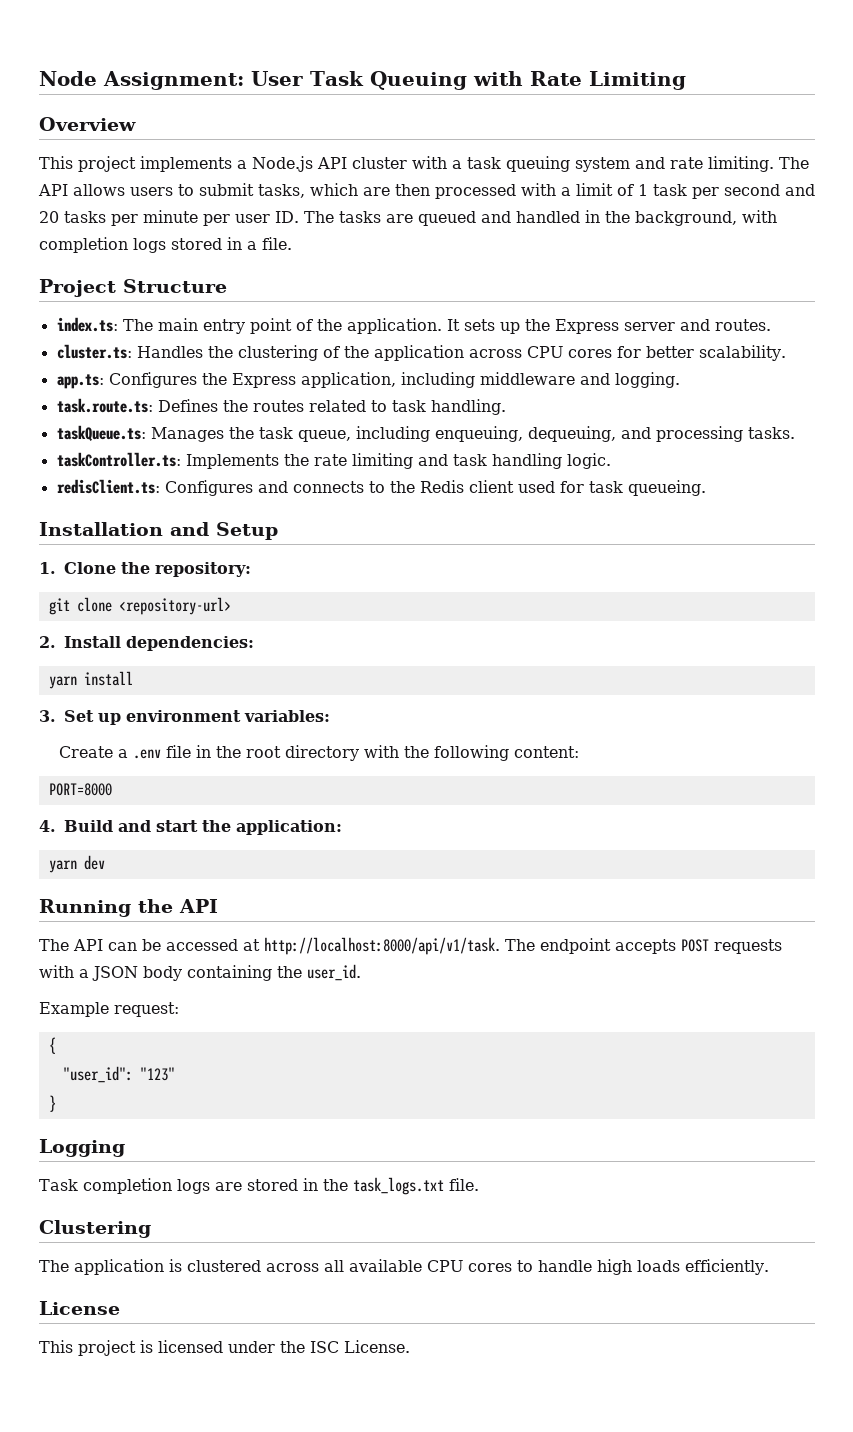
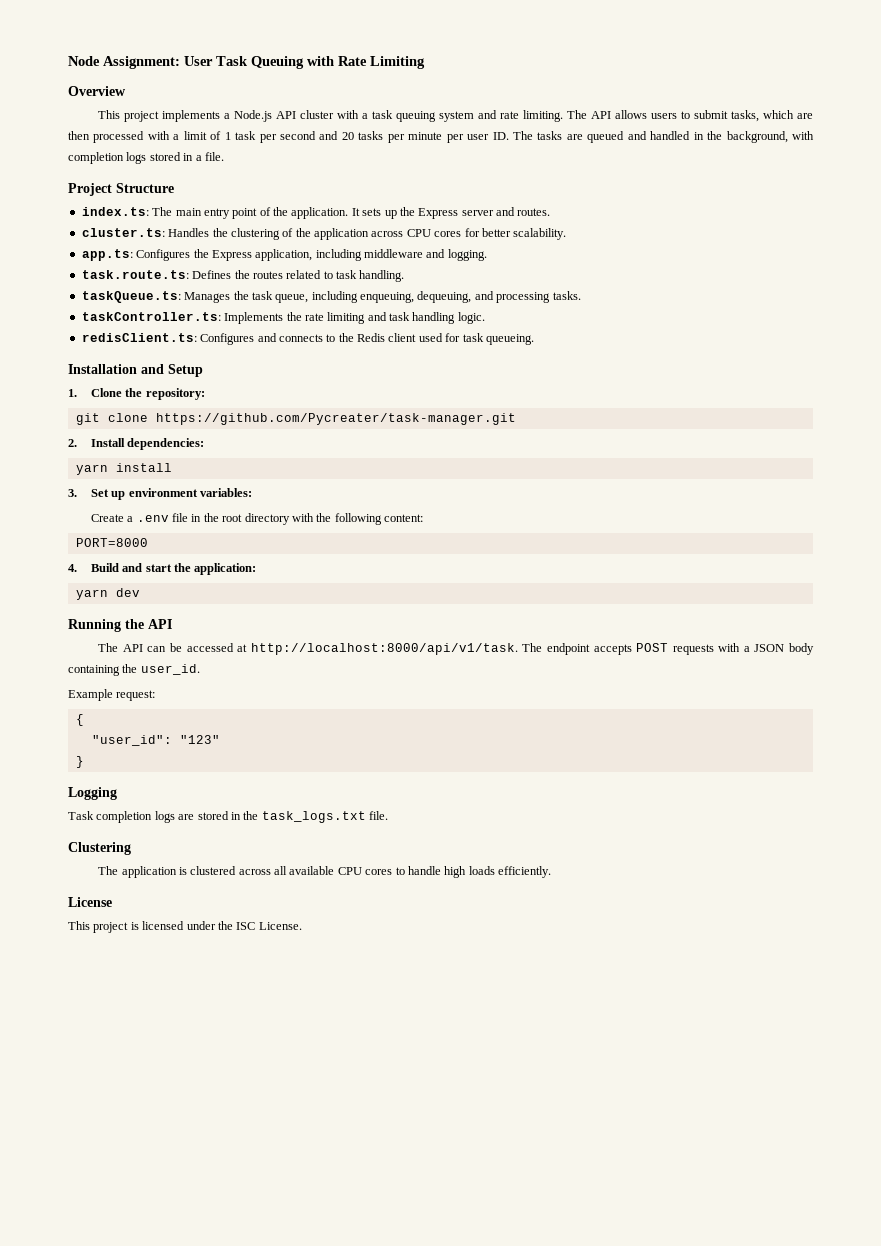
- git clone <repository-url>
+ git clone https://github.com/Pycreater/task-manager.git

